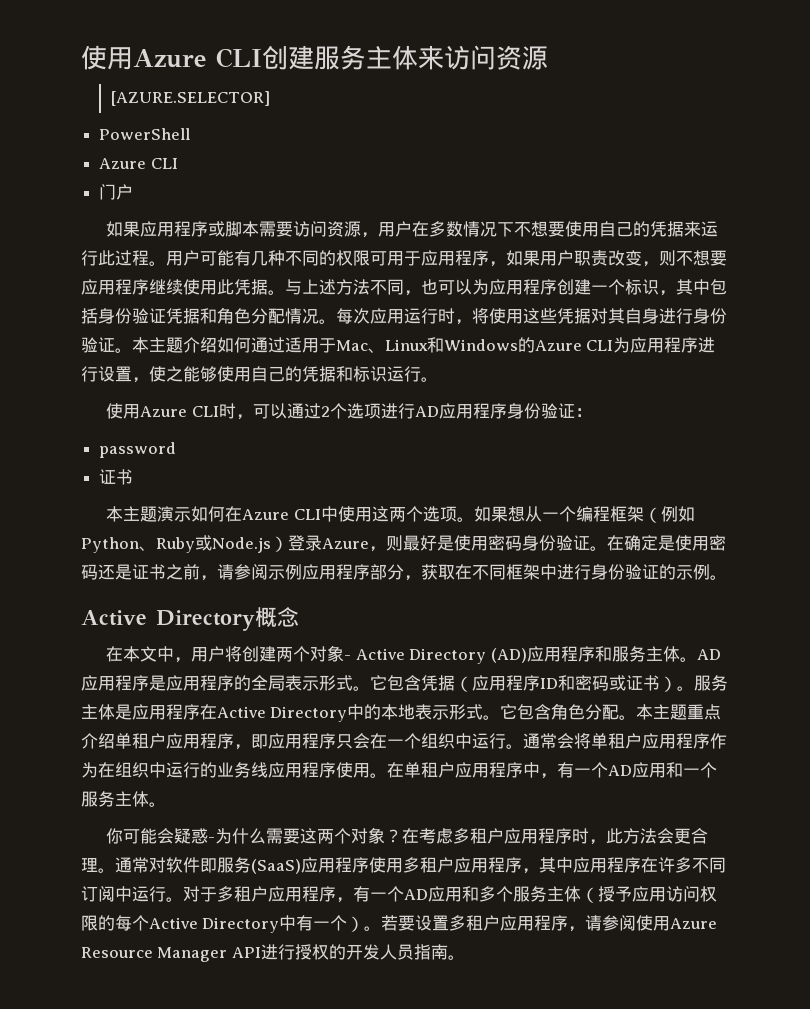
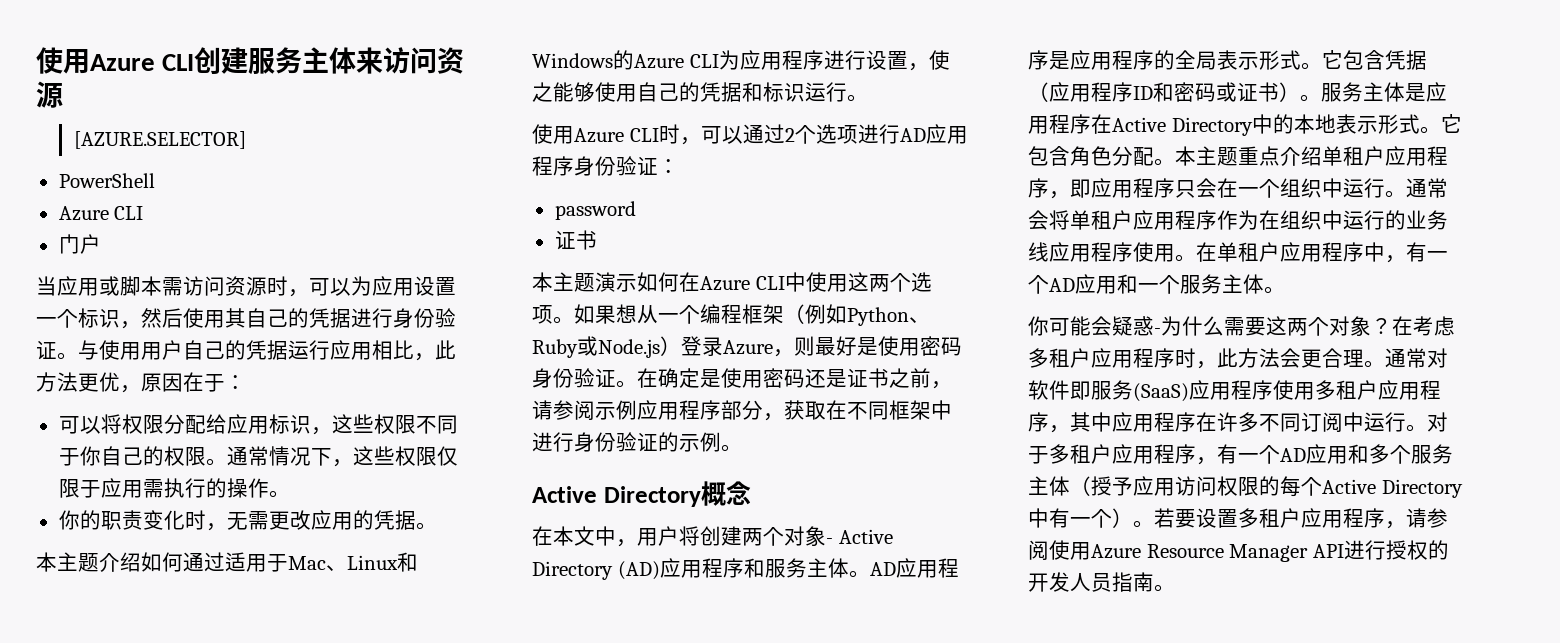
- 如果应用程序或脚本需要访问资源，用户在多数情况下不想要使用自己的凭据来运行此过程。用户可能有几种不同的权限可用于应用程序，如果用户职责改变，则不想要应用程序继续使用此凭据。与上述方法不同，也可以为应用程序创建一个标识，其中包括身份验证凭据和角色分配情况。每次应用运行时，将使用这些凭据对其自身进行身份验证。本主题介绍如何通过适用于Mac、Linux和Windows的Azure CLI为应用程序进行设置，使之能够使用自己的凭据和标识运行。
+ 当应用或脚本需访问资源时，可以为应用设置一个标识，然后使用其自己的凭据进行身份验证。与使用用户自己的凭据运行应用相比，此方法更优，原因在于：
+ 可以将权限分配给应用标识，这些权限不同于你自己的权限。通常情况下，这些权限仅限于应用需执行的操作。
+ 你的职责变化时，无需更改应用的凭据。
+ 本主题介绍如何通过适用于Mac、Linux和Windows的Azure CLI为应用程序进行设置，使之能够使用自己的凭据和标识运行。

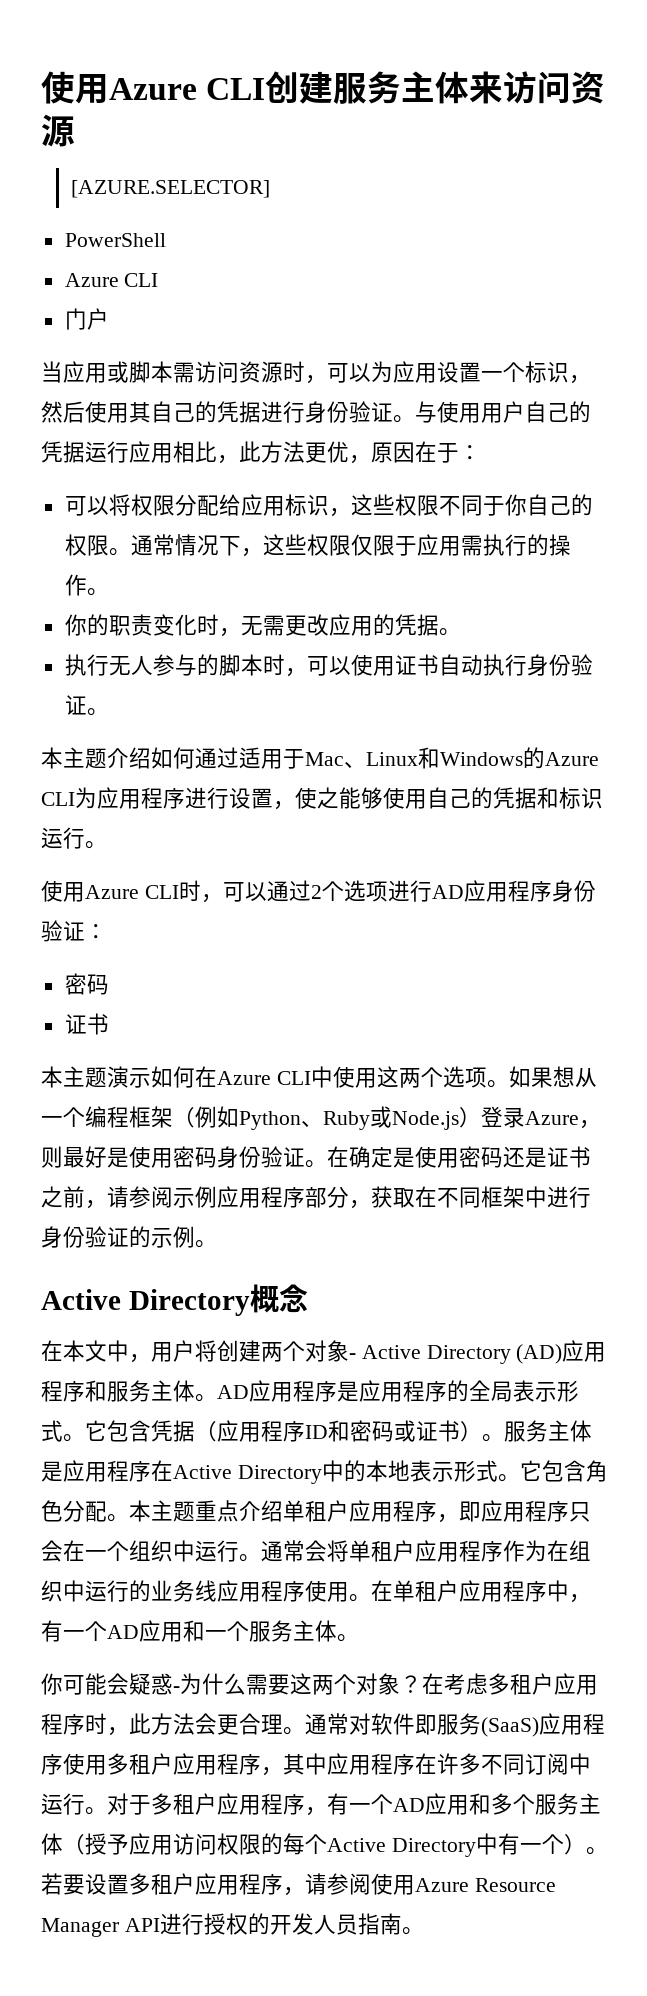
+ 执行无人参与的脚本时，可以使用证书自动执行身份验证。
  使用Azure CLI时，可以通过2个选项进行AD应用程序身份验证：
- password
+ 密码

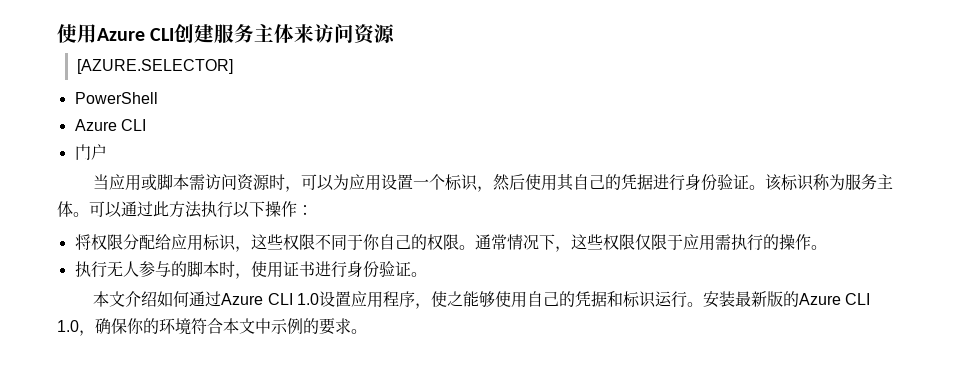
- 与使用用户自己的凭据运行应用相比，此方法更优，原因在于：
- 可以将权限分配给应用标识，这些权限不同于你自己的权限。
+ 该标识称为服务主体。可以通过此方法执行以下操作：
+ 将权限分配给应用标识，这些权限不同于你自己的权限。
- 你的职责变化时，无需更改应用的凭据。
- 执行无人参与的脚本时，可以使用证书自动执行身份验证。
+ 执行无人参与的脚本时，使用证书进行身份验证。
- 本主题介绍如何通过适用于Mac、Linux和Windows的Azure CLI为应用程序进行设置，使之能够使用自己的凭据和标识运行。
- 使用Azure CLI时，可以通过2个选项进行AD应用程序身份验证：
- 密码
- 证书
- 本主题演示如何在Azure CLI中使用这两个选项。如果想从一个编程框架（例如Python、Ruby或Node.js）登录Azure，则最好是使用密码身份验证。在确定是使用密码还是证书之前，请参阅示例应用程序部分，获取在不同框架中进行身份验证的示例。
- Active Directory概念
- 在本文中，用户将创建两个对象- Active Directory (AD)应用程序和服务主体。AD应用程序是应用程序的全局表示形式。它包含凭据（应用程序ID和密码或证书）。服务主体是应用程序在Active Directory中的本地表示形式。它包含角色分配。本主题重点介绍单租户应用程序，即应用程序只会在一个组织中运行。通常会将单租户应用程序作为在组织中运行的业务线应用程序使用。在单租户应用程序中，有一个AD应用和一个服务主体。
- 你可能会疑惑-为什么需要这两个对象？在考虑多租户应用程序时，此方法会更合理。通常对软件即服务(SaaS)应用程序使用多租户应用程序，其中应用程序在许多不同订阅中运行。对于多租户应用程序，有一个AD应用和多个服务主体（授予应用访问权限的每个Active Directory中有一个）。若要设置多租户应用程序，请参阅使用Azure Resource Manager API进行授权的开发人员指南。
+ 本文介绍如何通过Azure CLI 1.0设置应用程序，使之能够使用自己的凭据和标识运行。安装最新版的Azure CLI 1.0，确保你的环境符合本文中示例的要求。

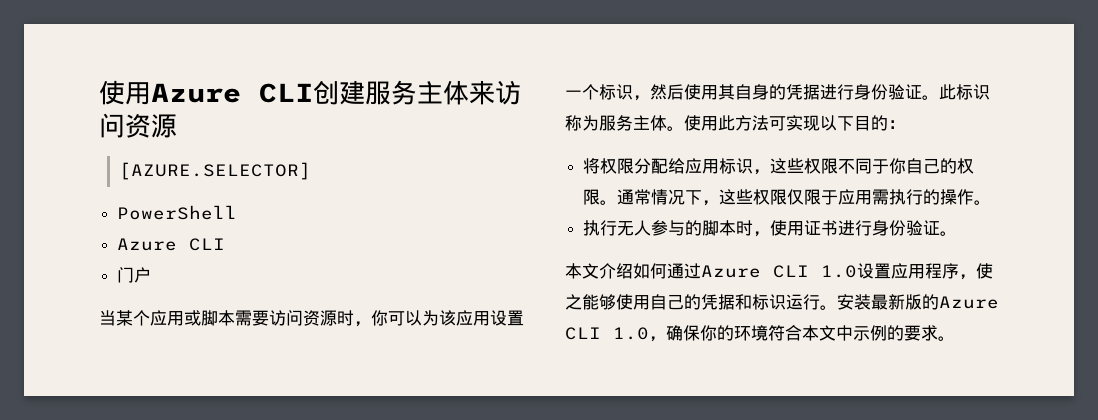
- 当应用或脚本需访问资源时，可以为应用设置一个标识，然后使用其自己的凭据进行身份验证。
+ 当某个应用或脚本需要访问资源时，你可以为该应用设置一个标识，然后使用其自身的凭据进行身份验证。
- 该标识称为服务主体。
+ 此标识称为服务主体。
- 可以通过此方法执行以下操作：
+ 使用此方法可实现以下目的：

